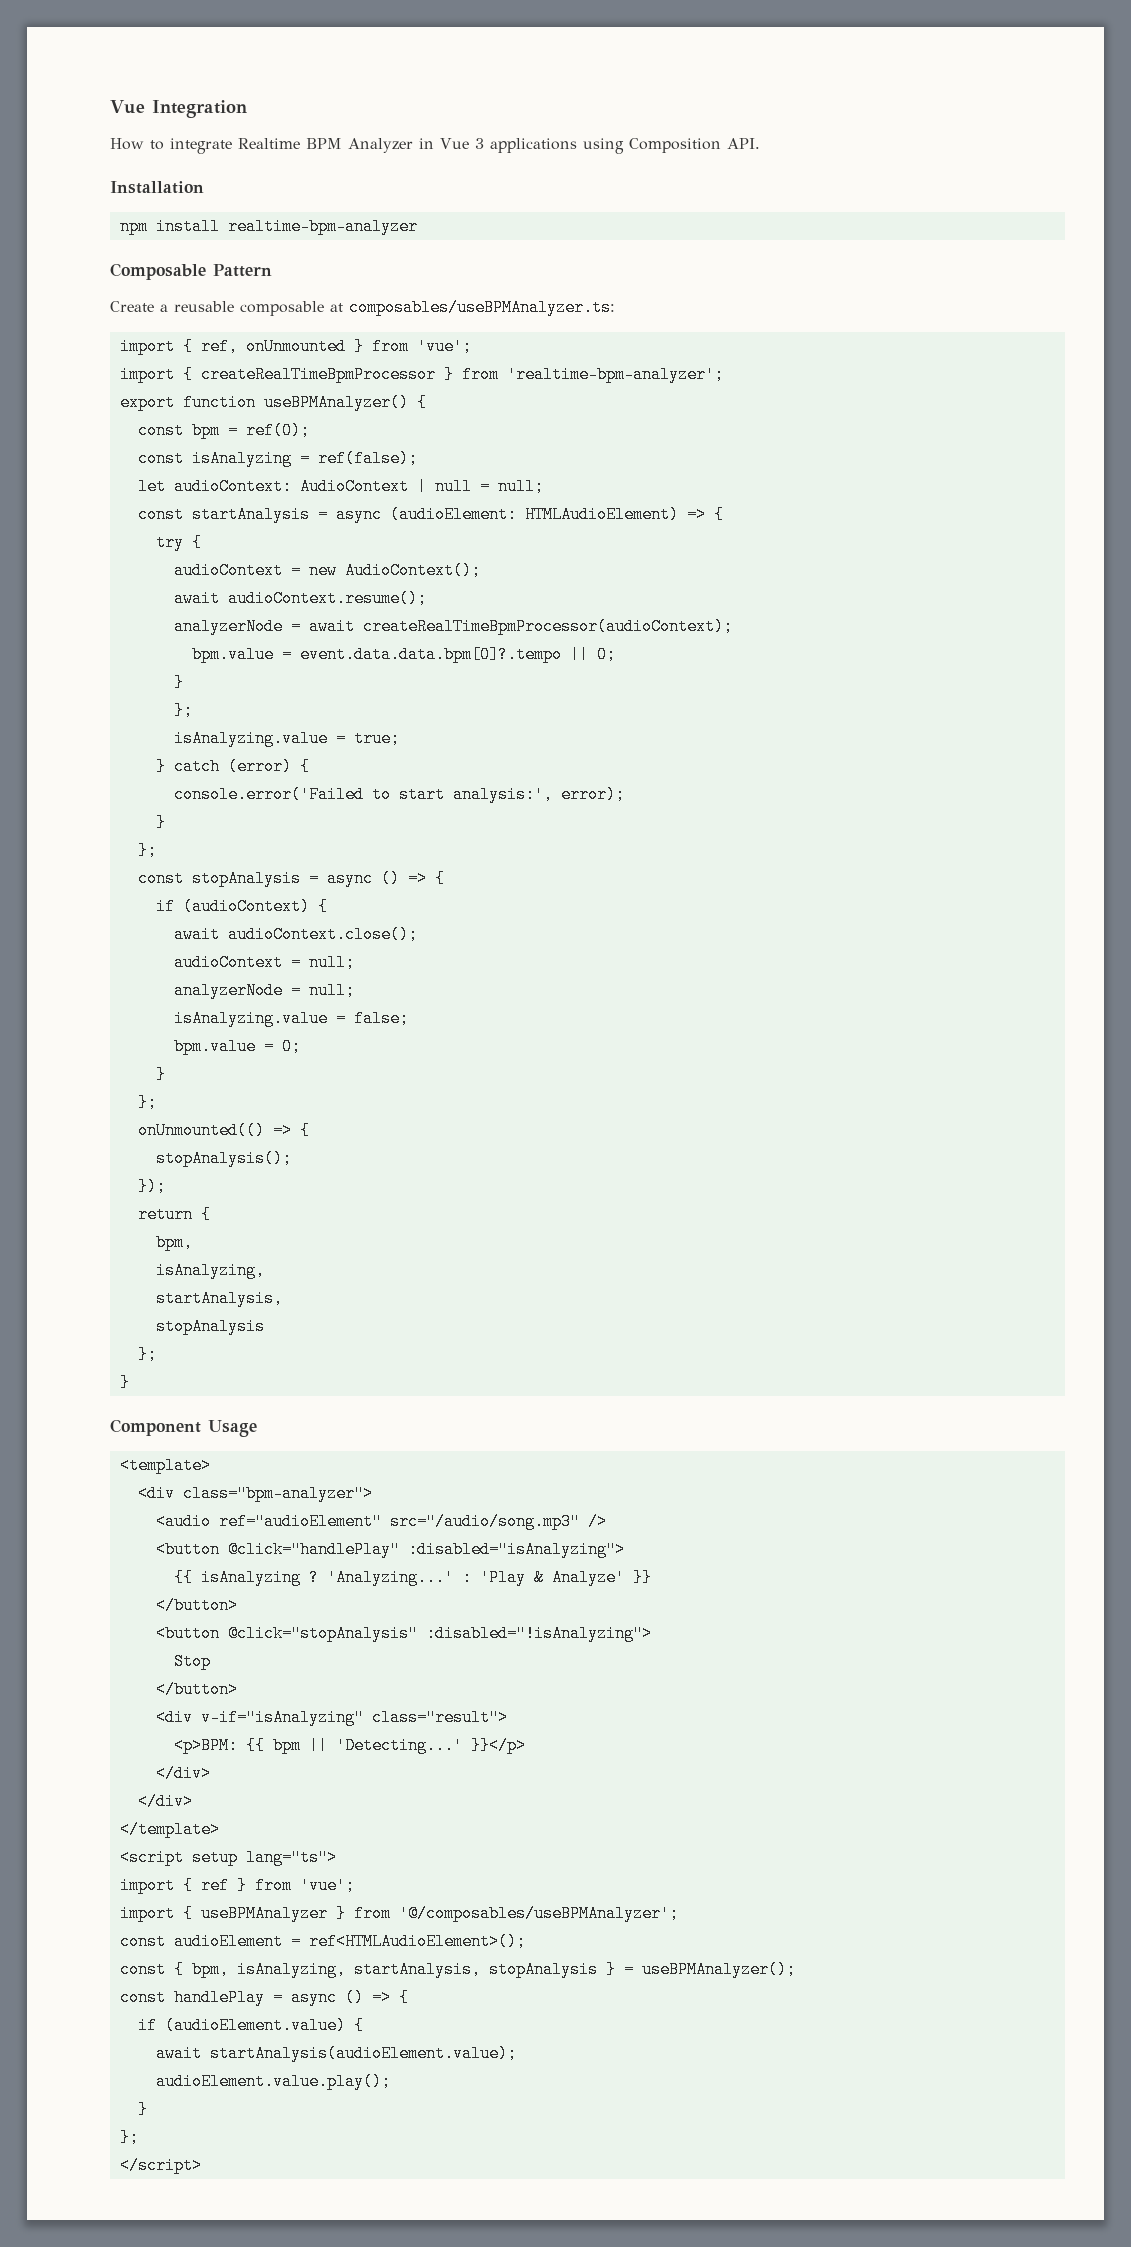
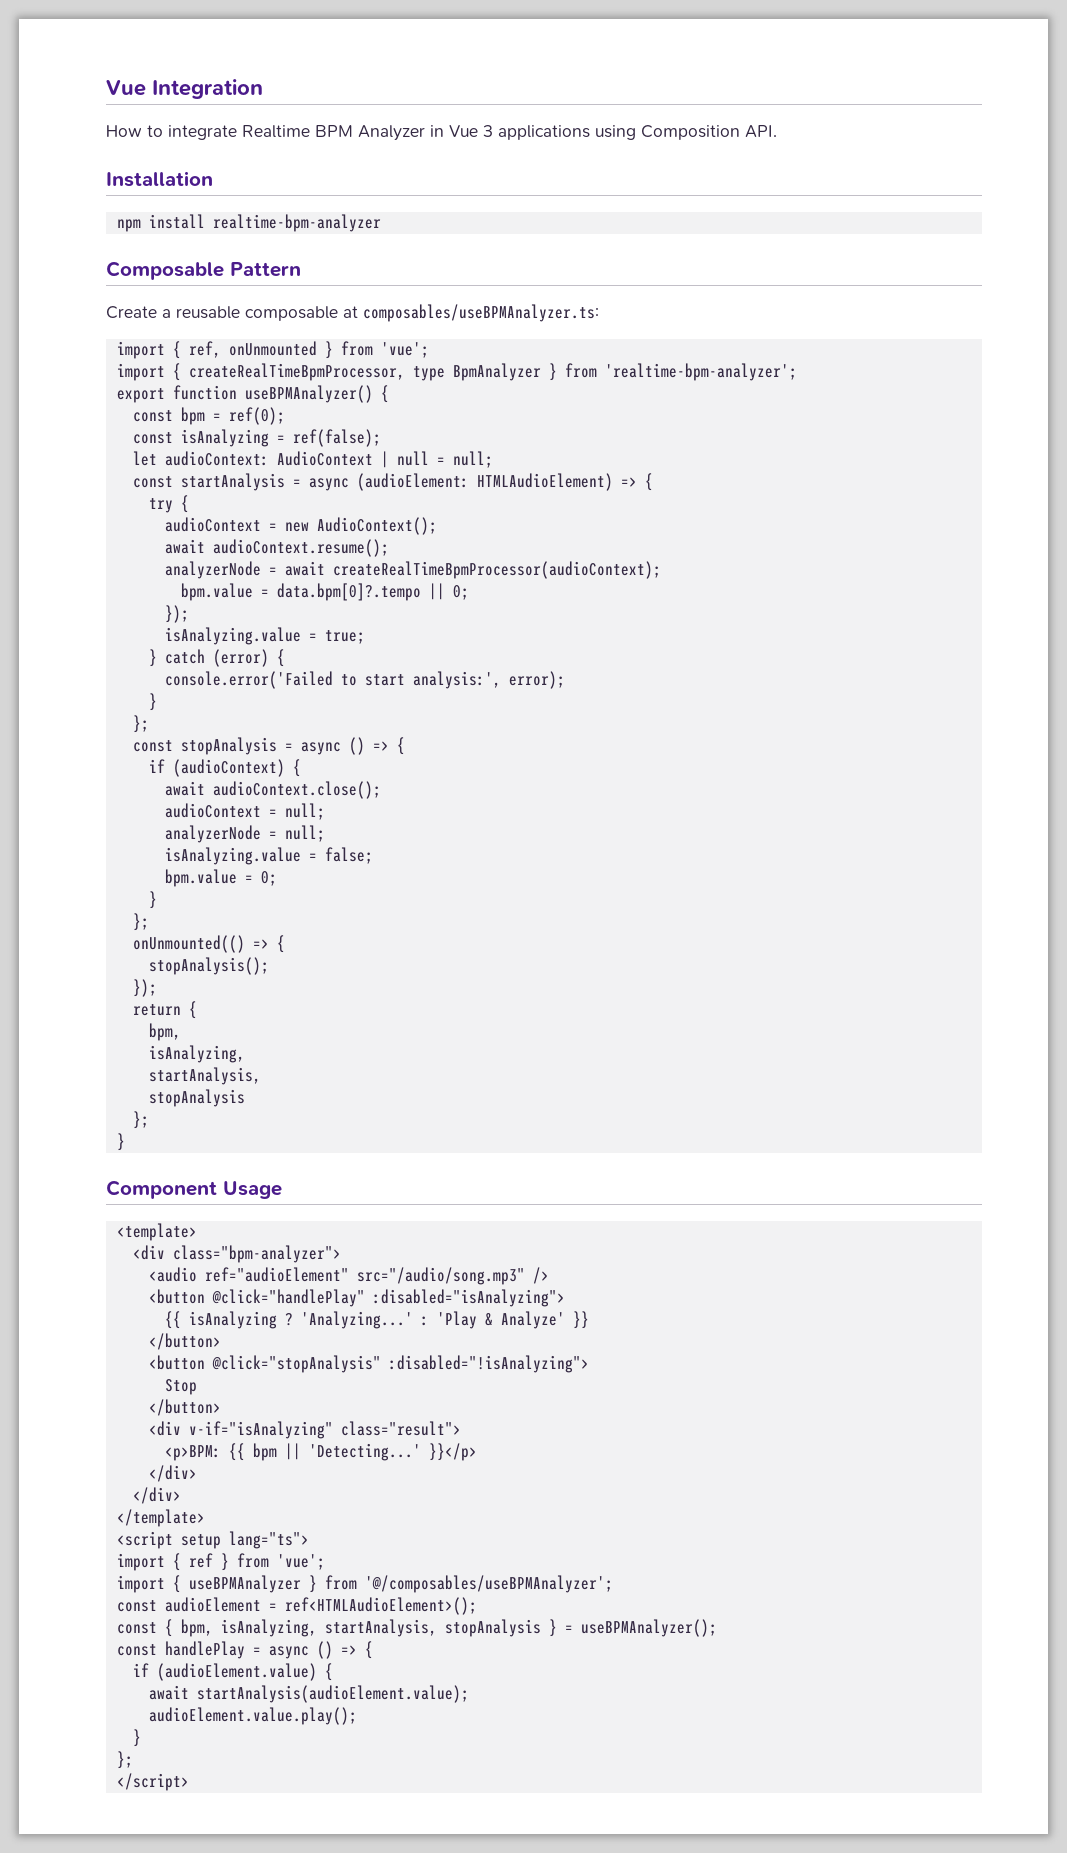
- import { createRealTimeBpmProcessor } from 'realtime-bpm-analyzer';
+ import { createRealTimeBpmProcessor, type BpmAnalyzer } from 'realtime-bpm-analyzer';
- bpm.value = event.data.data.bpm[0]?.tempo || 0;
- }
- };
+ bpm.value = data.bpm[0]?.tempo || 0;
+ });

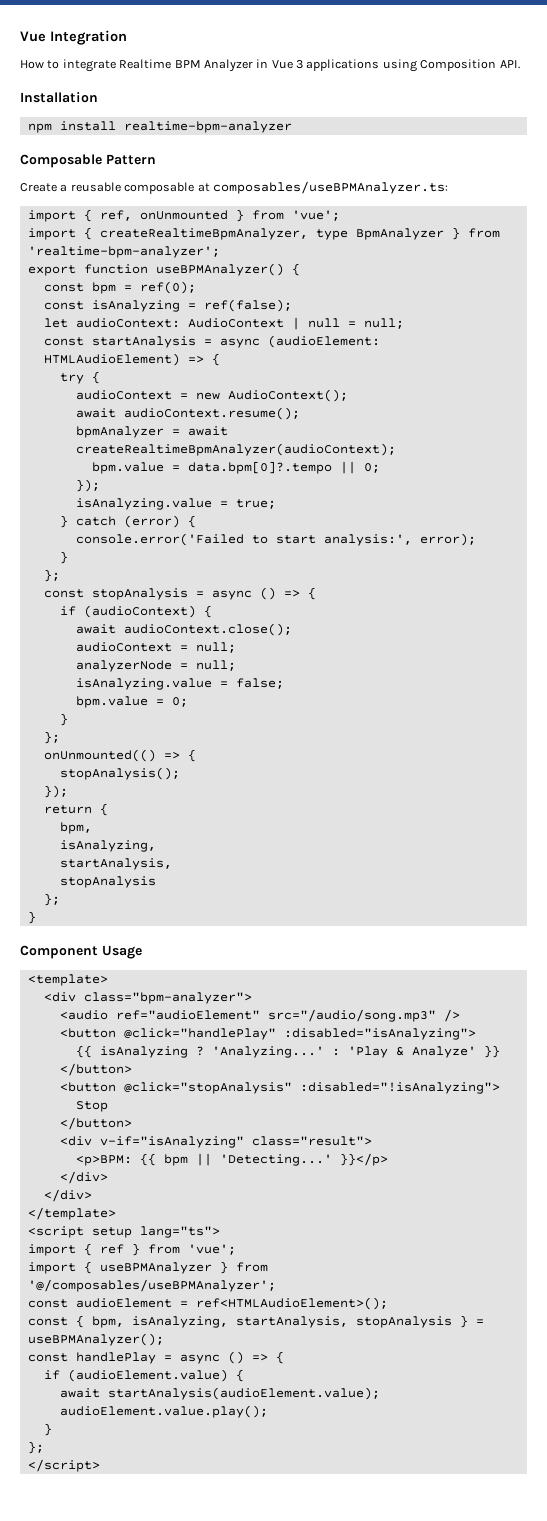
- import { createRealTimeBpmProcessor, type BpmAnalyzer } from 'realtime-bpm-analyzer';
+ import { createRealtimeBpmAnalyzer, type BpmAnalyzer } from 'realtime-bpm-analyzer';
- analyzerNode = await createRealTimeBpmProcessor(audioContext);
+ bpmAnalyzer = await createRealtimeBpmAnalyzer(audioContext);

